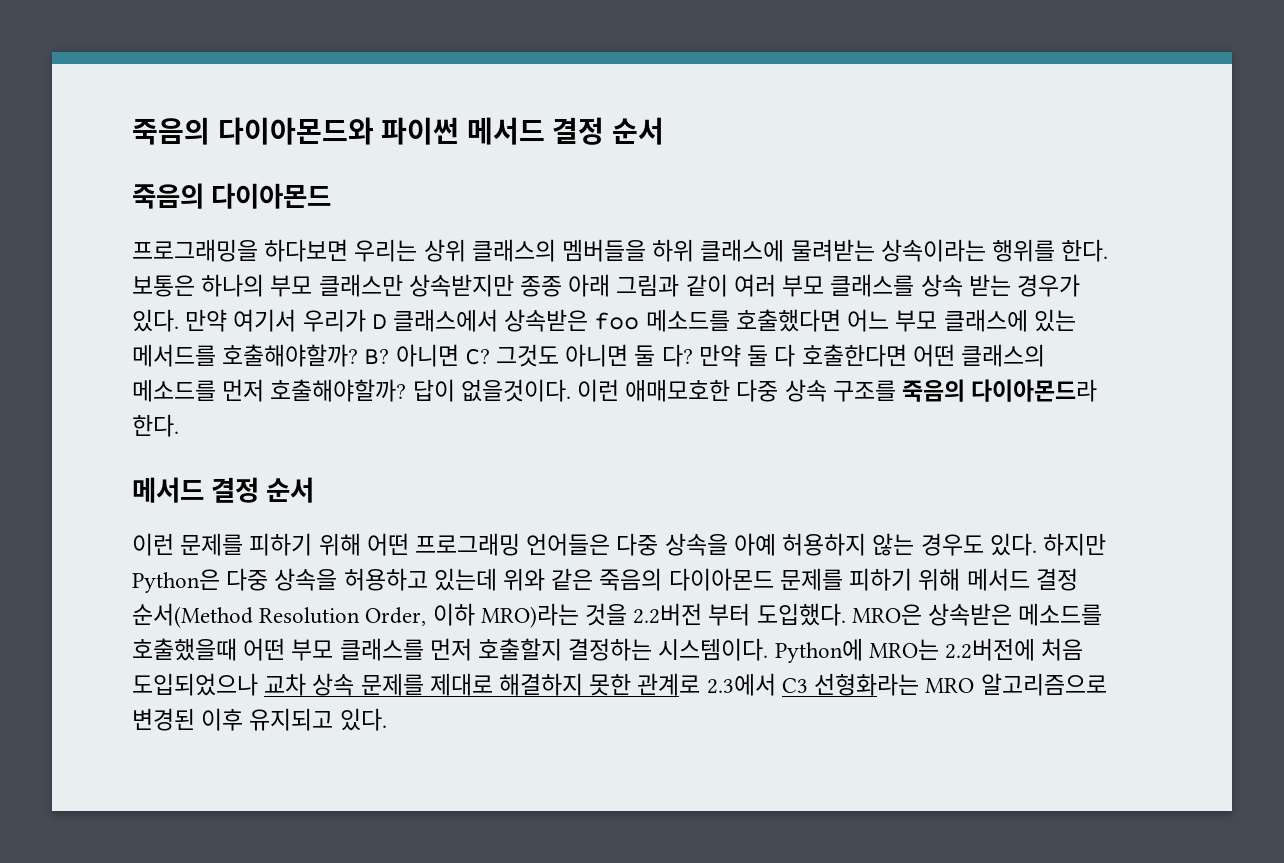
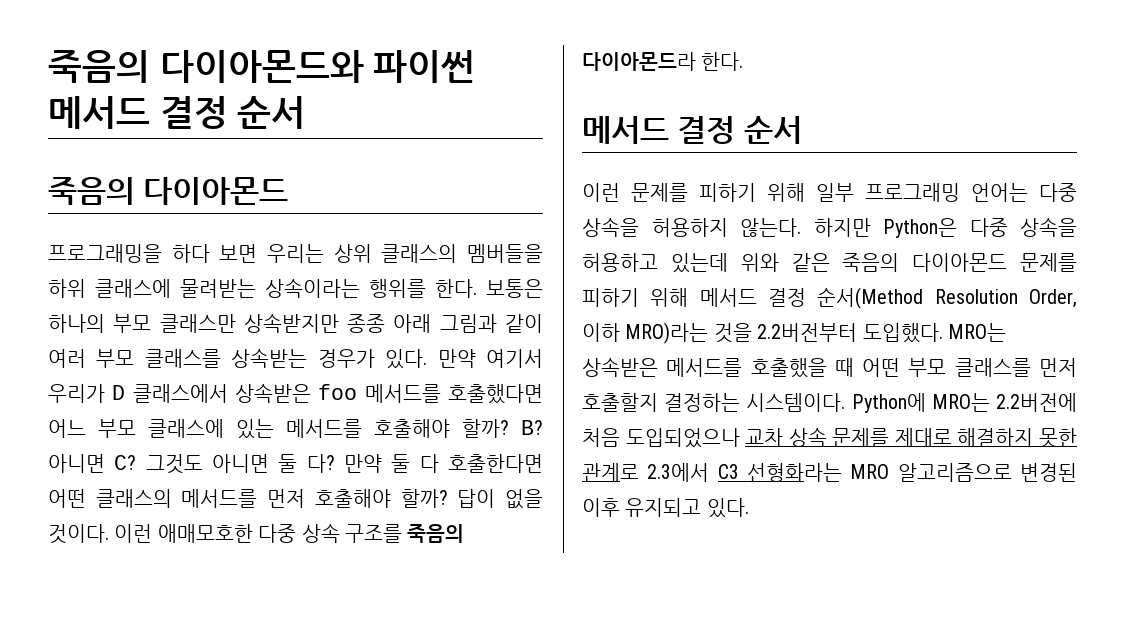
- 프로그래밍을 하다보면 우리는 상위 클래스의 멤버들을 하위 클래스에 물려받는 상속이라는 행위를 한다.
+ 프로그래밍을 하다 보면 우리는 상위 클래스의 멤버들을 하위 클래스에 물려받는 상속이라는 행위를 한다.
- 보통은 하나의 부모 클래스만 상속받지만 종종 아래 그림과 같이 여러 부모 클래스를 상속 받는 경우가 있다.
+ 보통은 하나의 부모 클래스만 상속받지만 종종 아래 그림과 같이 여러 부모 클래스를 상속받는 경우가 있다.
- 만약 여기서 우리가 D 클래스에서 상속받은 foo 메소드를 호출했다면 어느 부모 클래스에 있는 메서드를 호출해야할까?
+ 만약 여기서 우리가 D 클래스에서 상속받은 foo 메서드를 호출했다면 어느 부모 클래스에 있는 메서드를 호출해야 할까?
- 만약 둘 다 호출한다면 어떤 클래스의 메소드를 먼저 호출해야할까? 답이 없을것이다.
+ 만약 둘 다 호출한다면 어떤 클래스의 메서드를 먼저 호출해야 할까? 답이 없을 것이다.
- 이런 문제를 피하기 위해 어떤 프로그래밍 언어들은 다중 상속을 아예 허용하지 않는 경우도 있다.
+ 이런 문제를 피하기 위해 일부 프로그래밍 언어는 다중 상속을 허용하지 않는다.
- 하지만 Python은 다중 상속을 허용하고 있는데 위와 같은 죽음의 다이아몬드 문제를 피하기 위해 메서드 결정 순서(Method Resolution Order, 이하 MRO)라는 것을 2.2버전 부터 도입했다. MRO은 상속받은 메소드를 호출했을때 어떤 부모 클래스를 먼저 호출할지 결정하는 시스템이다.
+ 하지만 Python은 다중 상속을 허용하고 있는데 위와 같은 죽음의 다이아몬드 문제를 피하기 위해 메서드 결정 순서(Method Resolution Order, 이하 MRO)라는 것을 2.2버전부터 도입했다. MRO는 상속받은 메서드를 호출했을 때 어떤 부모 클래스를 먼저 호출할지 결정하는 시스템이다.

